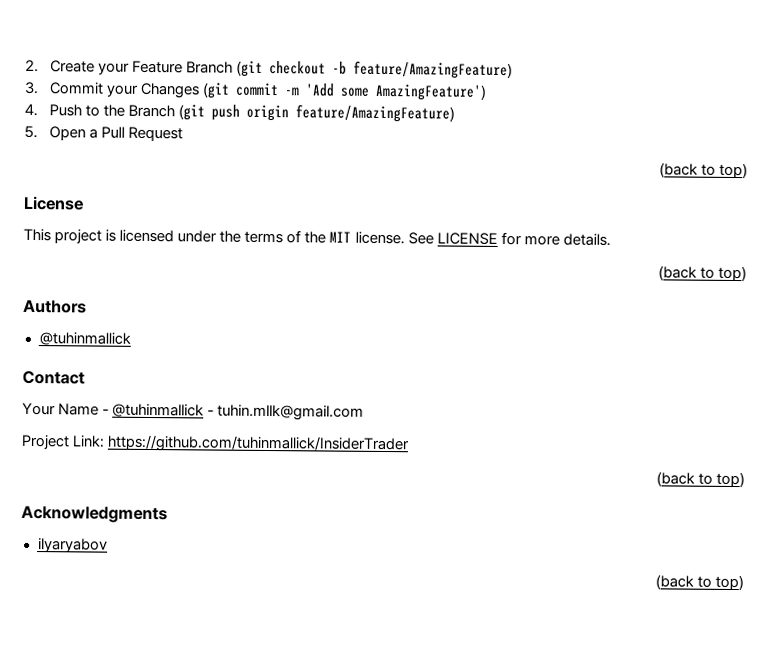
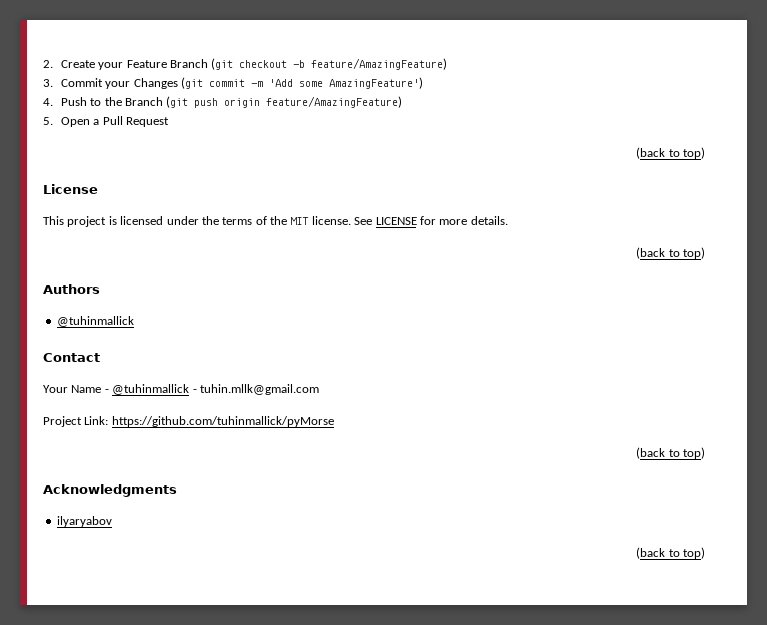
- Project Link: https://github.com/tuhinmallick/InsiderTrader
+ Project Link: https://github.com/tuhinmallick/pyMorse

